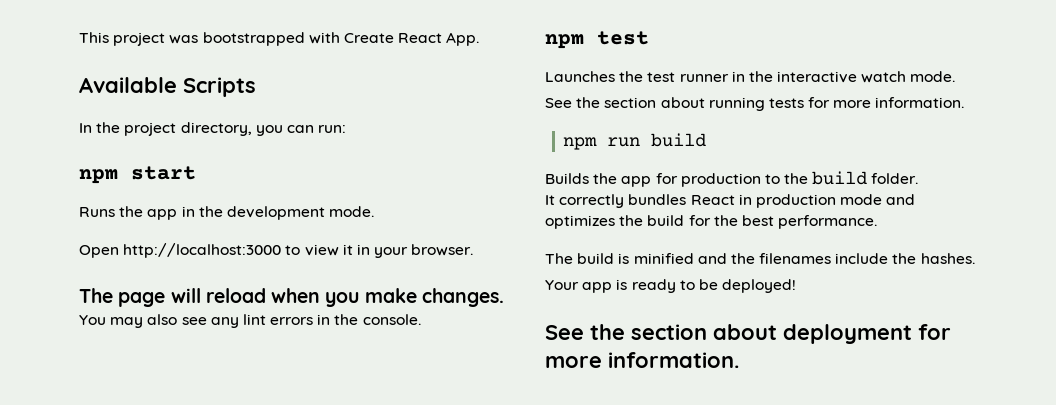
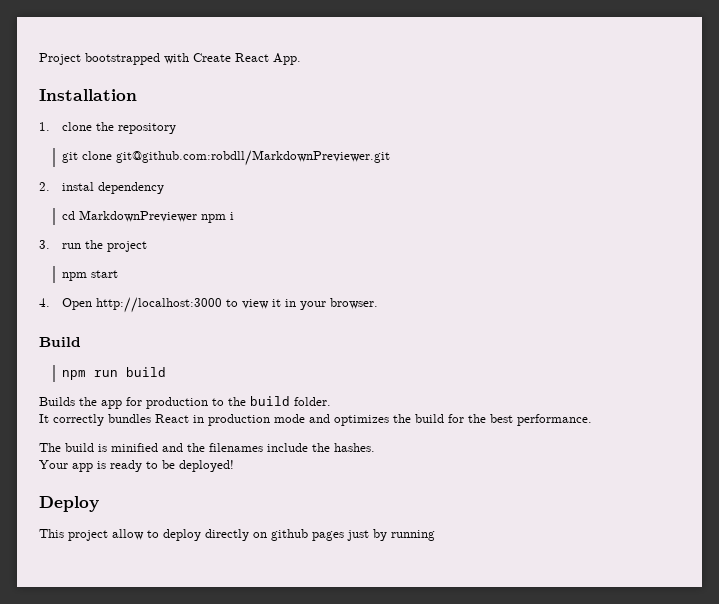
- This project was bootstrapped with Create React App.
+ Project bootstrapped with Create React App.
- Available Scripts
- In the project directory, you can run:
+ Installation
+ 1. clone the repository
+ git clone git@github.com:robdll/MarkdownPreviewer.git
+ 2. instal dependency
+ cd MarkdownPreviewer npm i
+ 3. run the project
  npm start
- Runs the app in the development mode.
- Open http://localhost:3000 to view it in your browser.
+ 4. Open http://localhost:3000 to view it in your browser.
- The page will reload when you make changes.
- You may also see any lint errors in the console.
- npm test
- Launches the test runner in the interactive watch mode.
- See the section about running tests for more information.
+ Build
- See the section about deployment for more information.
+ Deploy
+ This project allow to deploy directly on github pages just by running

